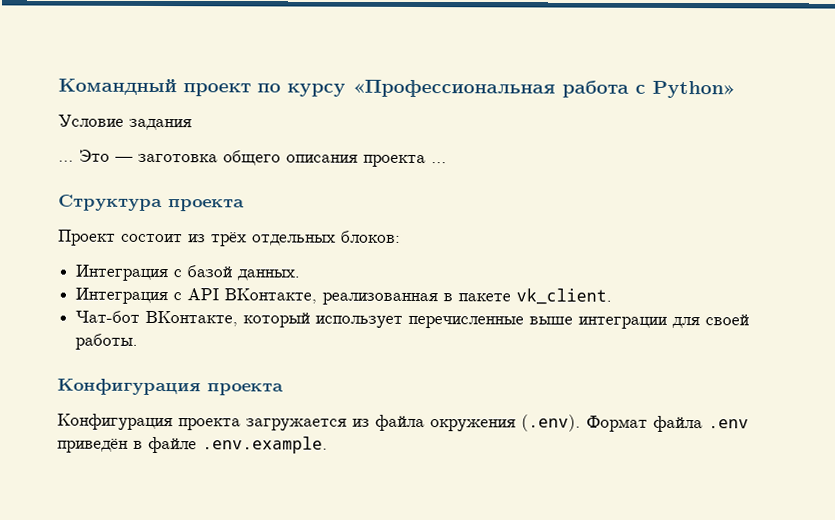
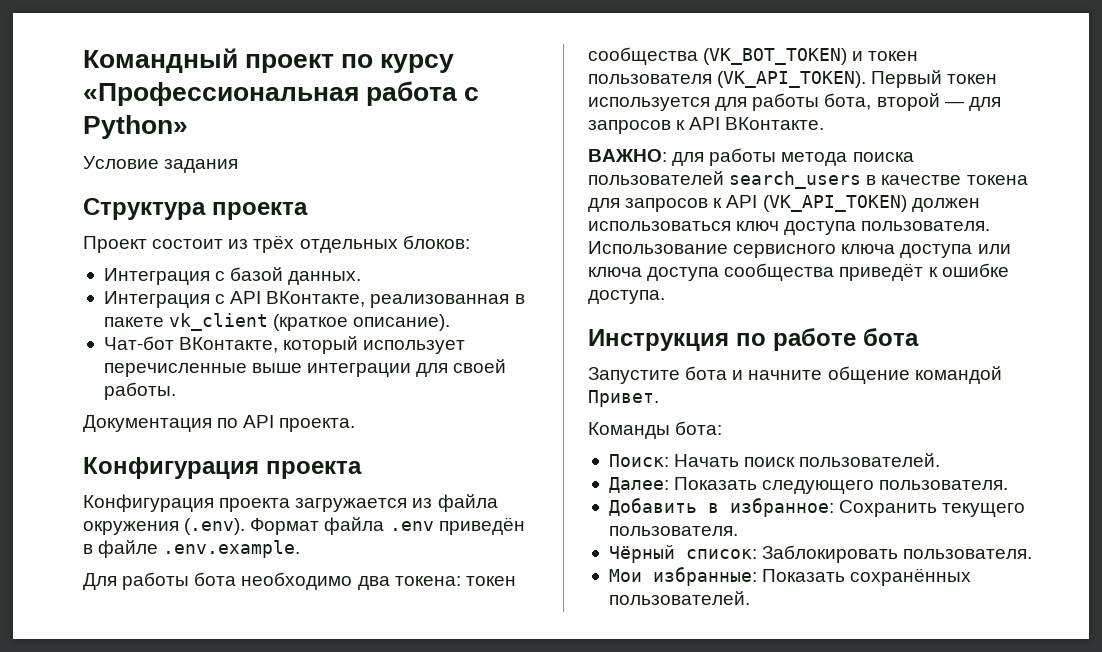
- ... Это — заготовка общего описания проекта ...
- Интеграция с API ВКонтакте, реализованная в пакете vk_client.
+ Интеграция с API ВКонтакте, реализованная в пакете vk_client (краткое описание).
+ Документация по API проекта.
+ Для работы бота необходимо два токена: токен сообщества (VK_BOT_TOKEN) и токен пользователя (VK_API_TOKEN). Первый токен используется для работы бота, второй — для запросов к API ВКонтакте.
+ ВАЖНО: для работы метода поиска пользователей search_users в качестве токена для запросов к API (VK_API_TOKEN) должен использоваться ключ доступа пользователя. Использование сервисного ключа доступа или ключа доступа сообщества приведёт к ошибке доступа.
+ Инструкция по работе бота
+ Запустите бота и начните общение командой Привет.
+ Команды бота:
+ Поиск: Начать поиск пользователей.
+ Далее: Показать следующего пользователя.
+ Добавить в избранное: Сохранить текущего пользователя.
+ Чёрный список: Заблокировать пользователя.
+ Мои избранные: Показать сохранённых пользователей.

